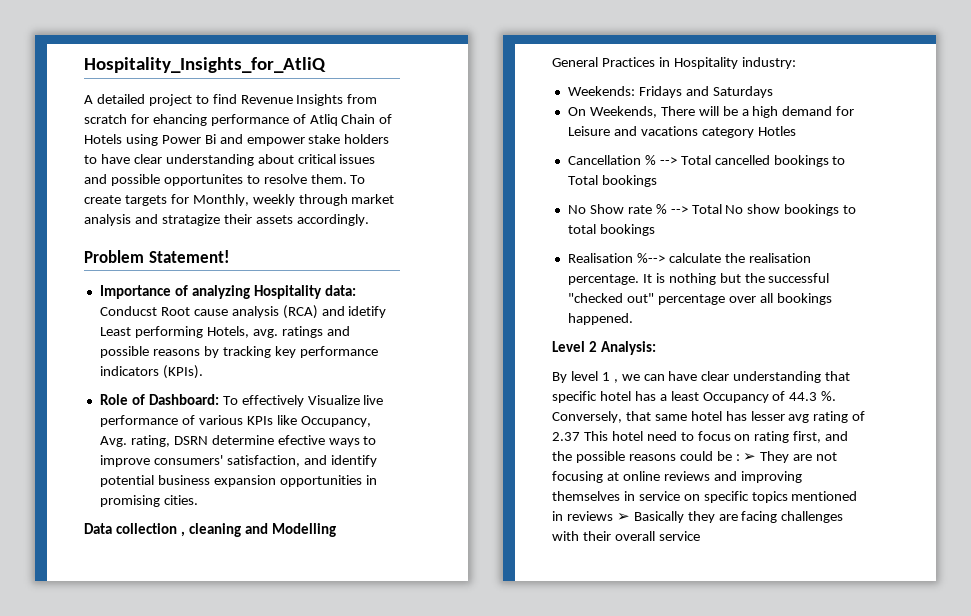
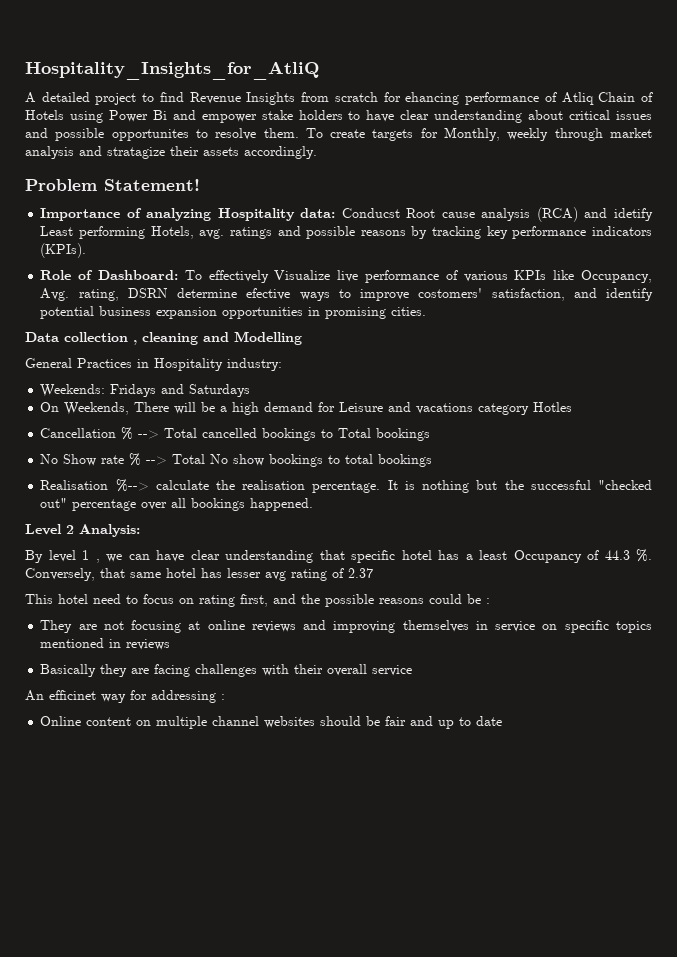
- Role of Dashboard: To effectively Visualize live performance of various KPIs like Occupancy, Avg. rating, DSRN determine efective ways to improve consumers' satisfaction, and identify potential business expansion opportunities in promising cities.
+ Role of Dashboard: To effectively Visualize live performance of various KPIs like Occupancy, Avg. rating, DSRN determine efective ways to improve costomers' satisfaction, and identify potential business expansion opportunities in promising cities.
- Conversely, that same hotel has lesser avg rating of 2.37 This hotel need to focus on rating first, and the possible reasons could be : ➢ They are not focusing at online reviews and improving themselves in service on specific topics mentioned in reviews ➢ Basically they are facing challenges with their overall service
+ Conversely, that same hotel has lesser avg rating of 2.37
+ This hotel need to focus on rating first, and the possible reasons could be :
+ They are not focusing at online reviews and improving themselves in service on specific topics mentioned in reviews
+ Basically they are facing challenges with their overall service
+ An efficinet way for addressing :
+ Online content on multiple channel websites should be fair and up to date

